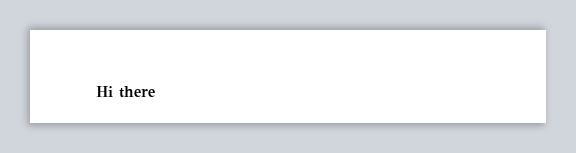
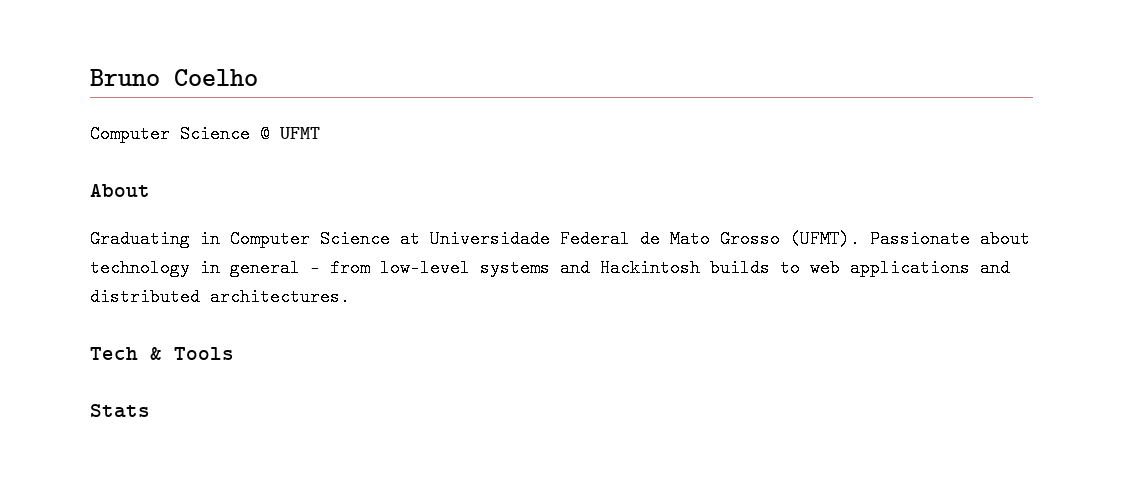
- Hi there
+ Bruno Coelho
+ Computer Science @ UFMT
+ About
+ Graduating in Computer Science at Universidade Federal de Mato Grosso (UFMT). Passionate about technology in general — from low-level systems and Hackintosh builds to web applications and distributed architectures.
+ Tech & Tools
+ Stats

